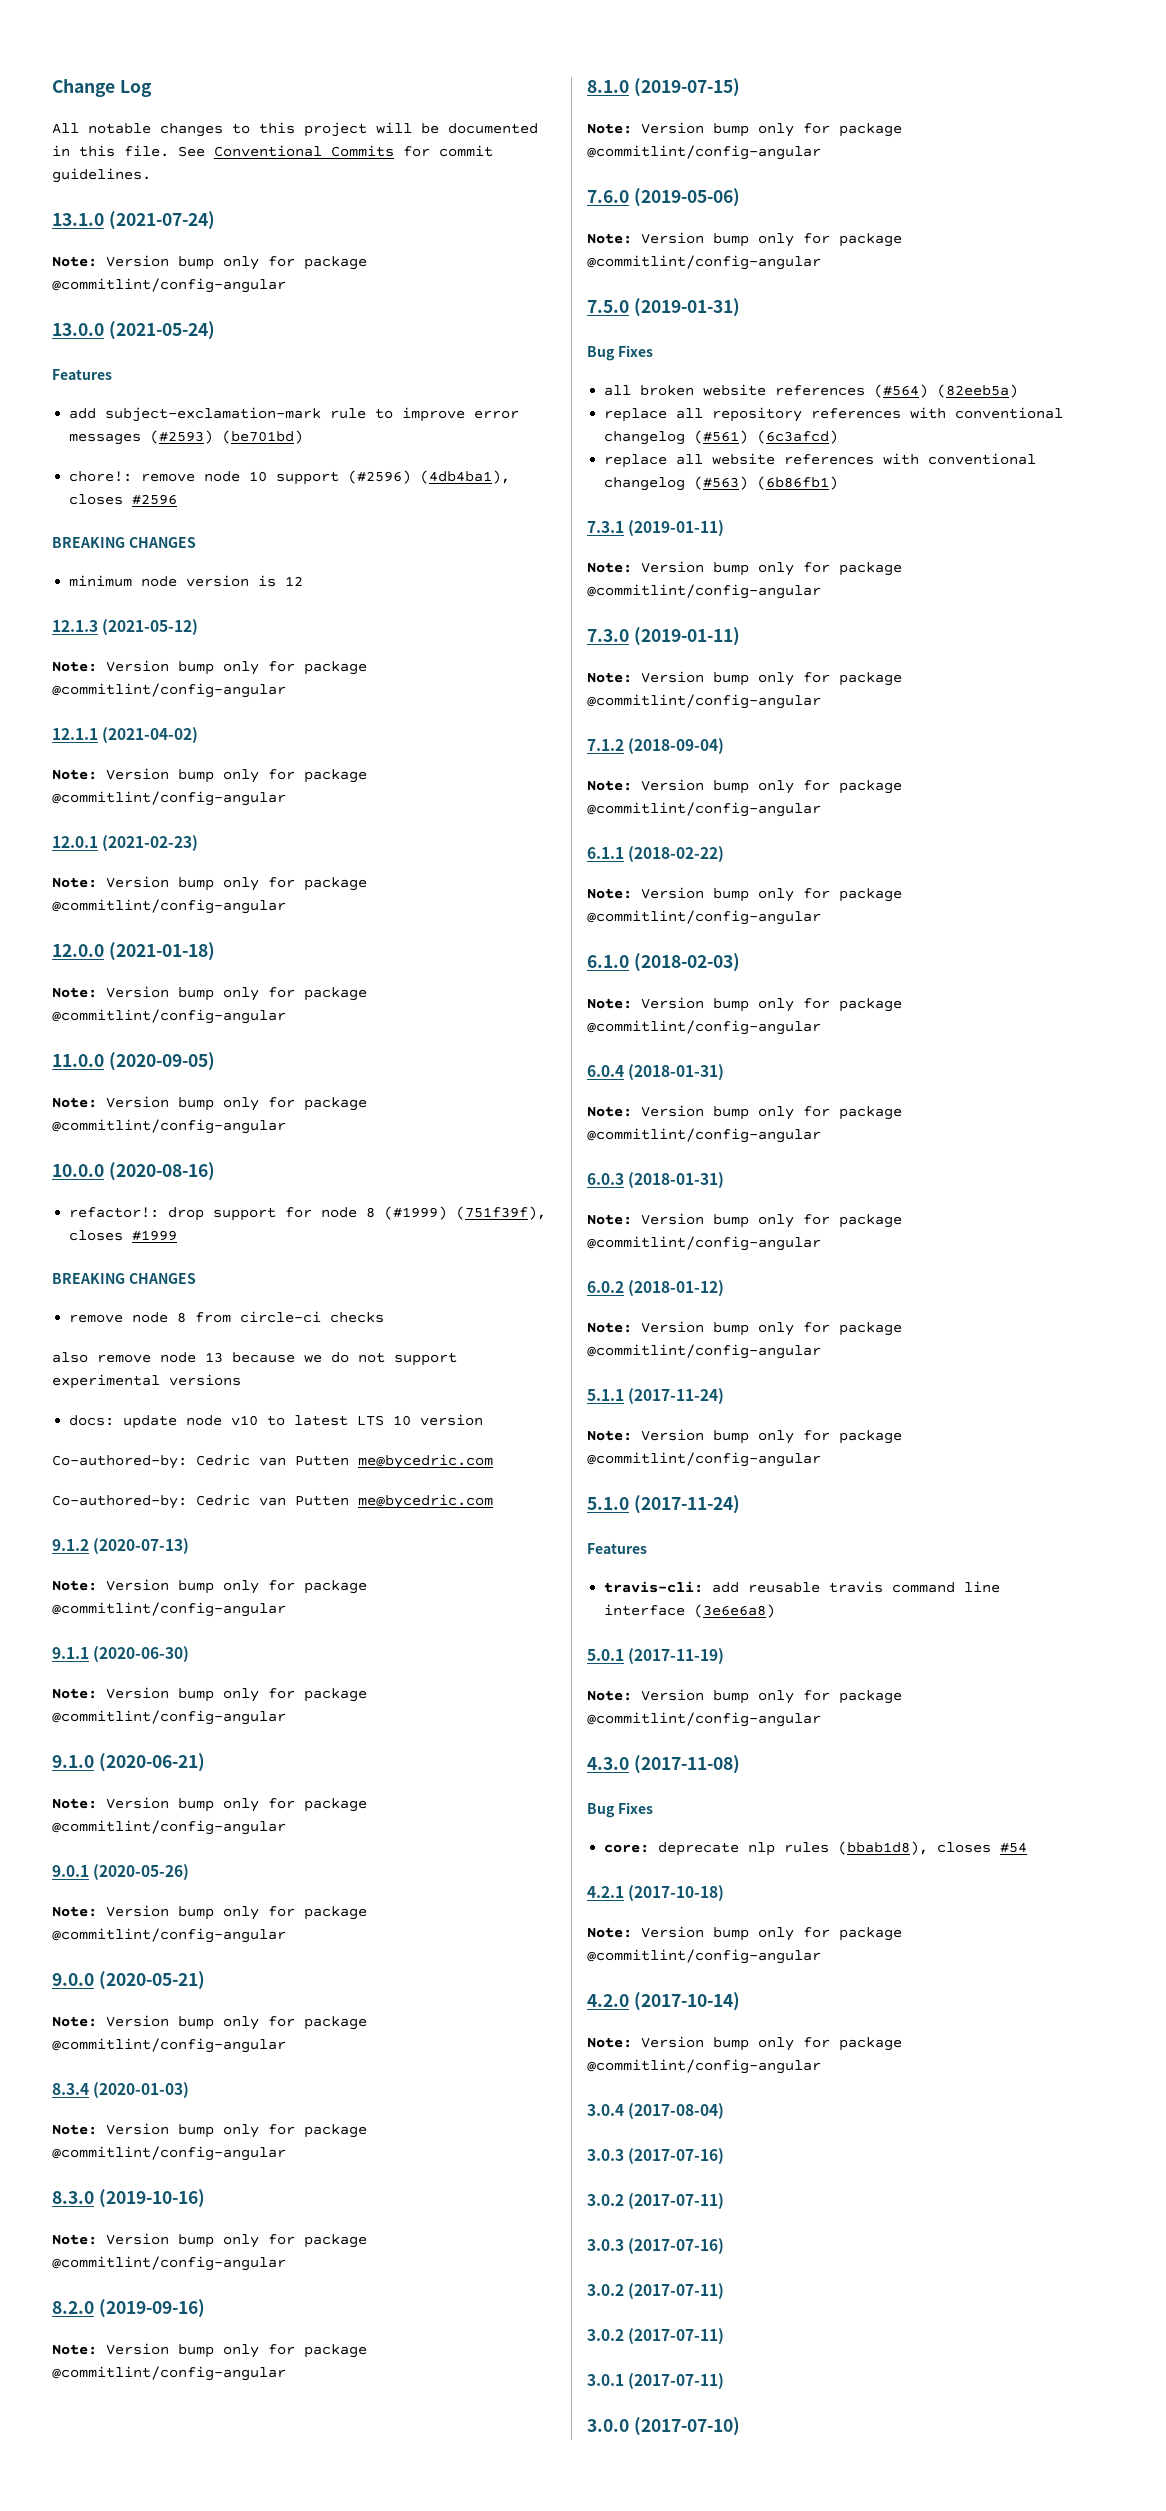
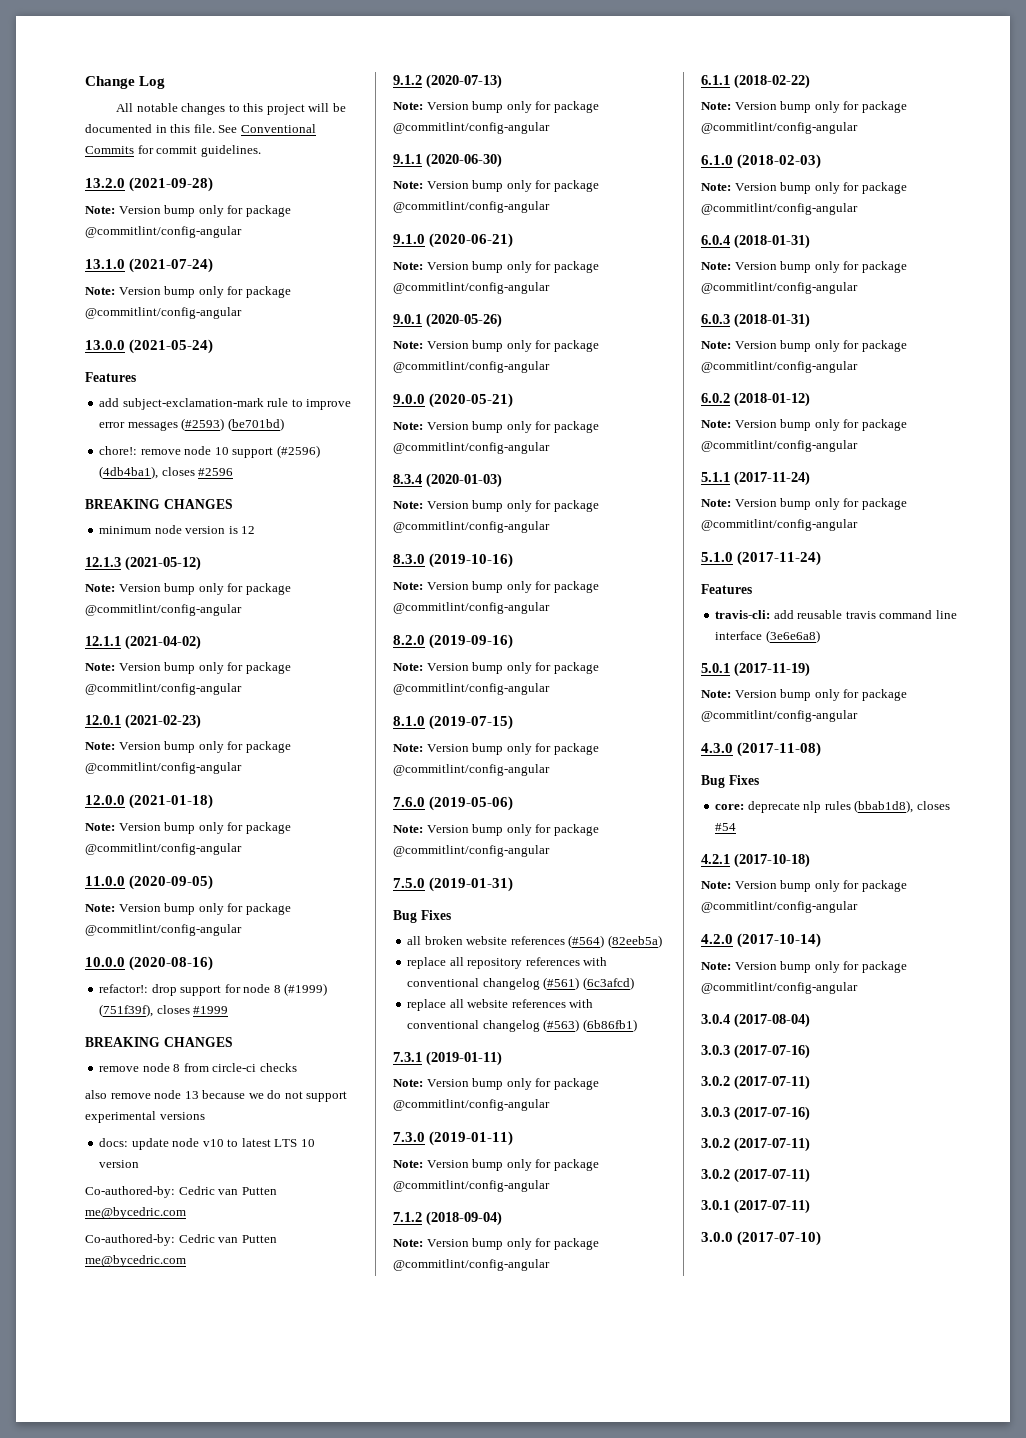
+ 13.2.0 (2021-09-28)
+ Note: Version bump only for package @commitlint/config-angular

